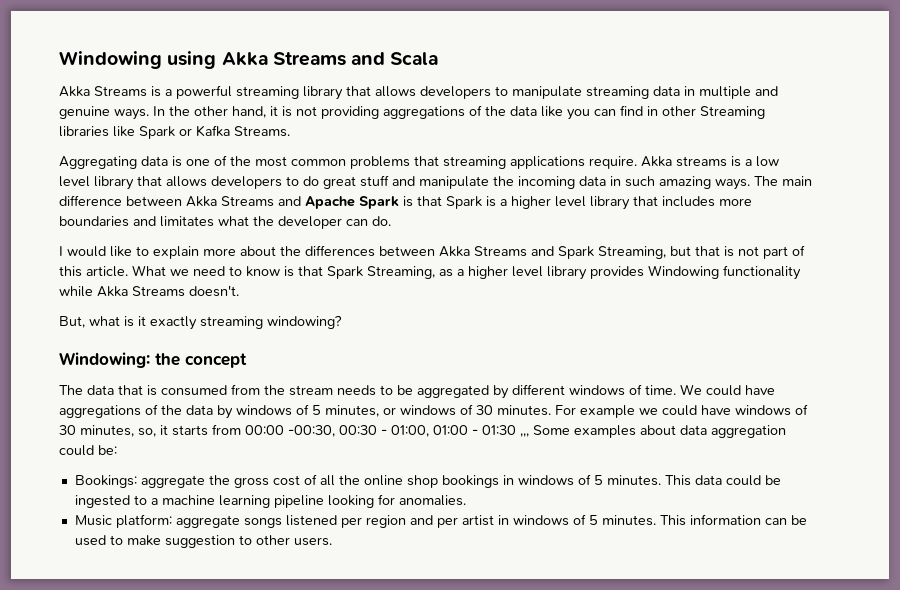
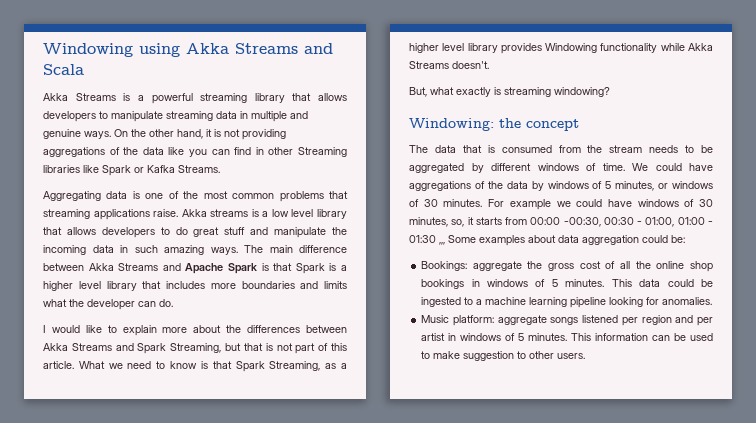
- In the other hand, it is not providing aggregations of the data like you can find in other Streaming libraries like Spark or Kafka Streams.
+ On the other hand, it is not providing aggregations of the data like you can find in other Streaming libraries like Spark or Kafka Streams.
- Aggregating data is one of the most common problems that streaming applications require.
+ Aggregating data is one of the most common problems that streaming applications raise.
- The main difference between Akka Streams and Apache Spark is that Spark is a higher level library that includes more boundaries and limitates what the developer can do.
+ The main difference between Akka Streams and Apache Spark is that Spark is a higher level library that includes more boundaries and limits what the developer can do.
- But, what is it exactly streaming windowing?
+ But, what exactly is streaming windowing?

